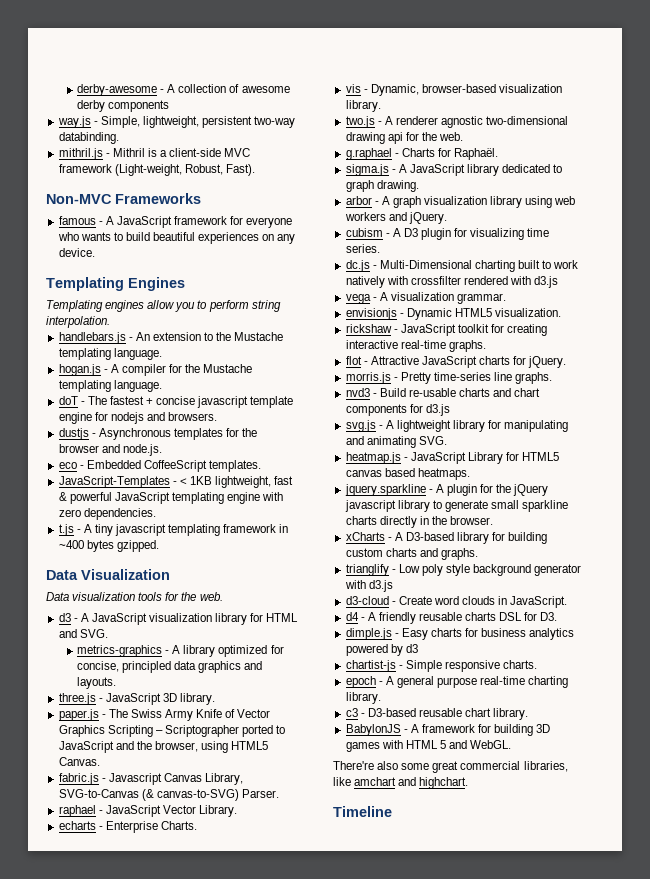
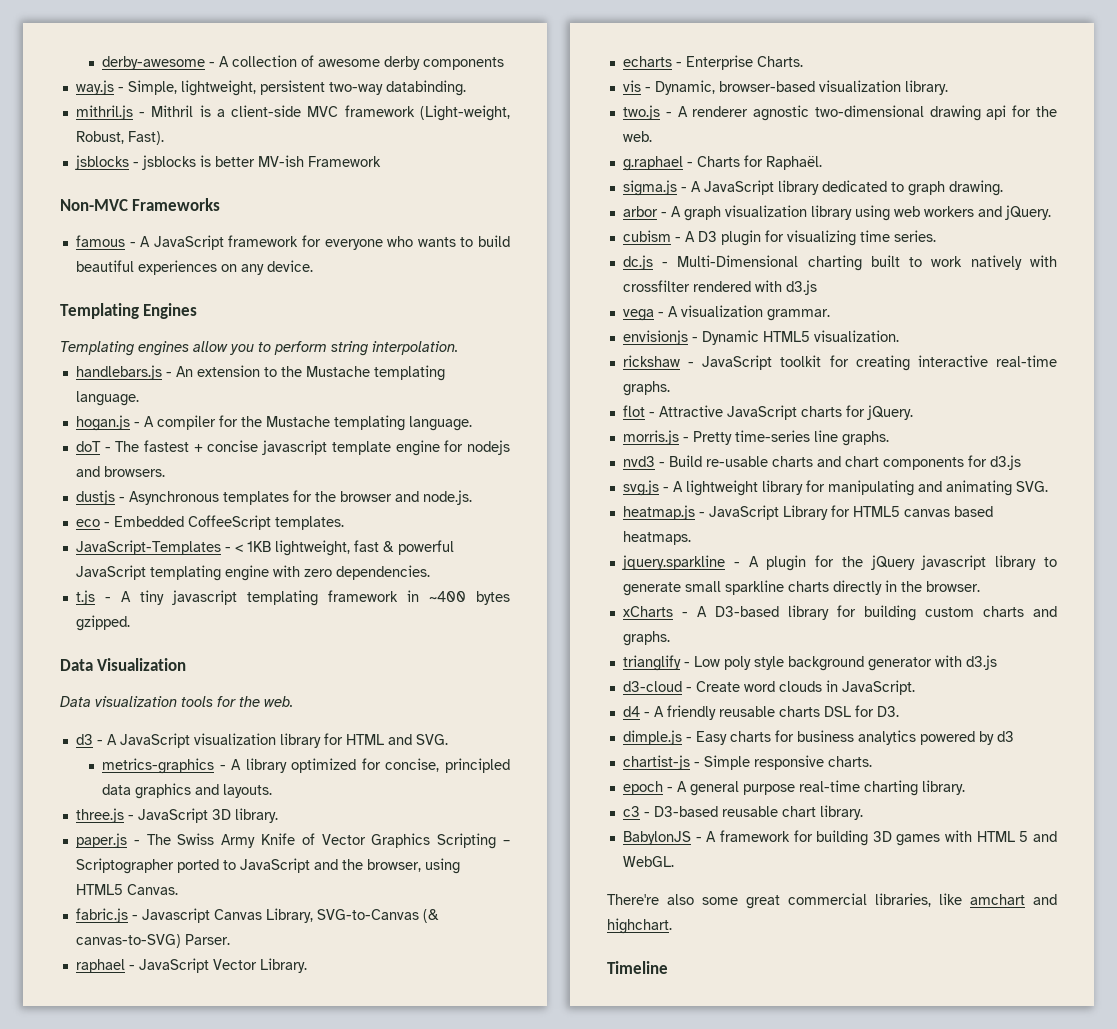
+ jsblocks - jsblocks is better MV-ish Framework

